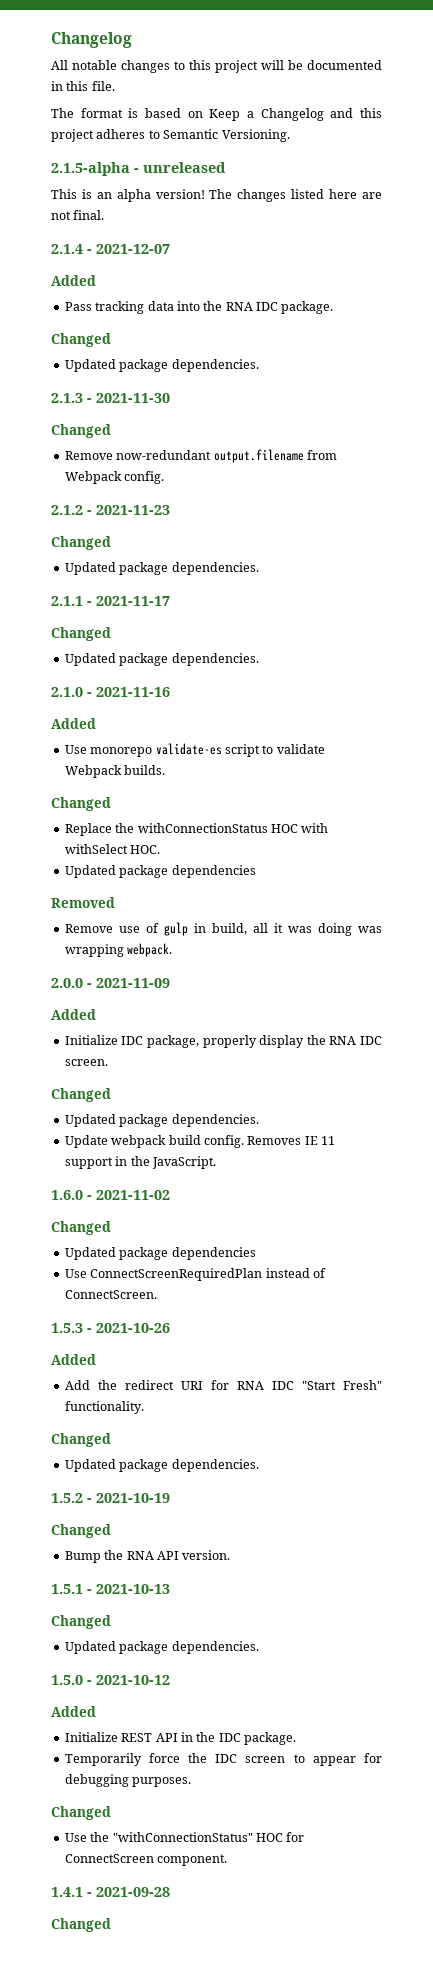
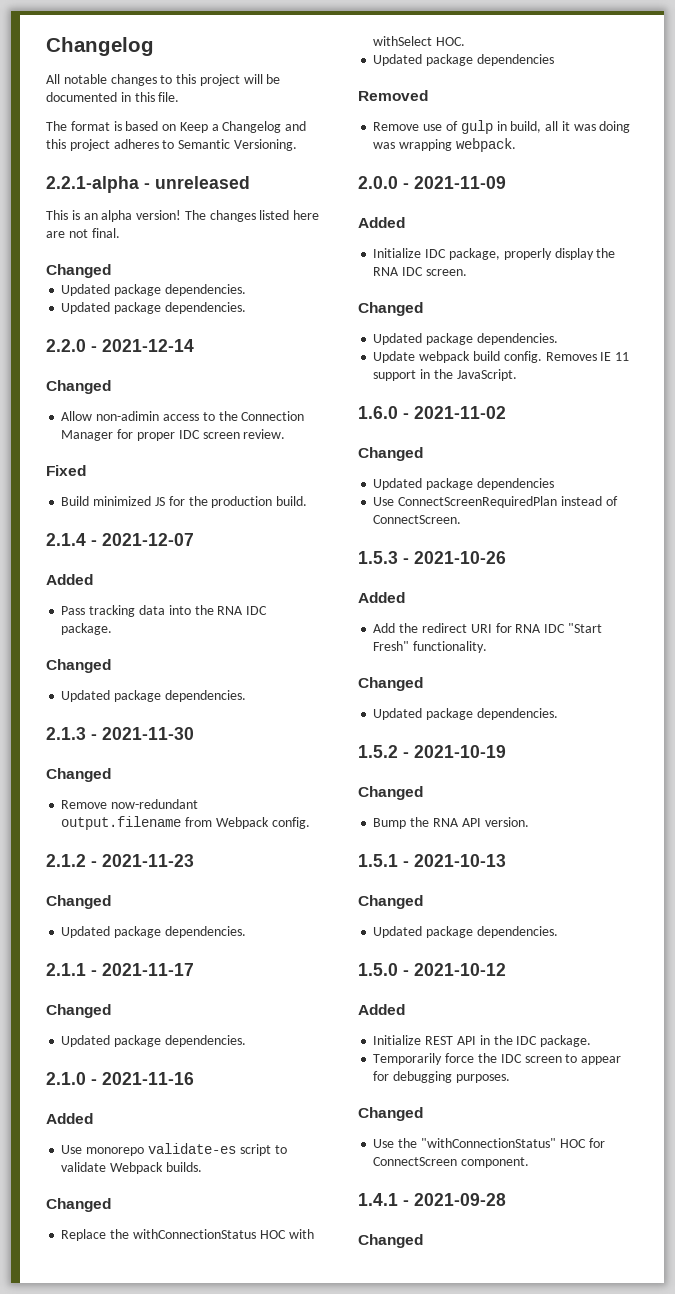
- 2.1.5-alpha - unreleased
+ 2.2.1-alpha - unreleased
  The changes listed here are not final.
+ Changed
+ Updated package dependencies.
+ Updated package dependencies.
+ 2.2.0 - 2021-12-14
+ Changed
+ Allow non-adimin access to the Connection Manager for proper IDC screen review.
+ Fixed
+ Build minimized JS for the production build.

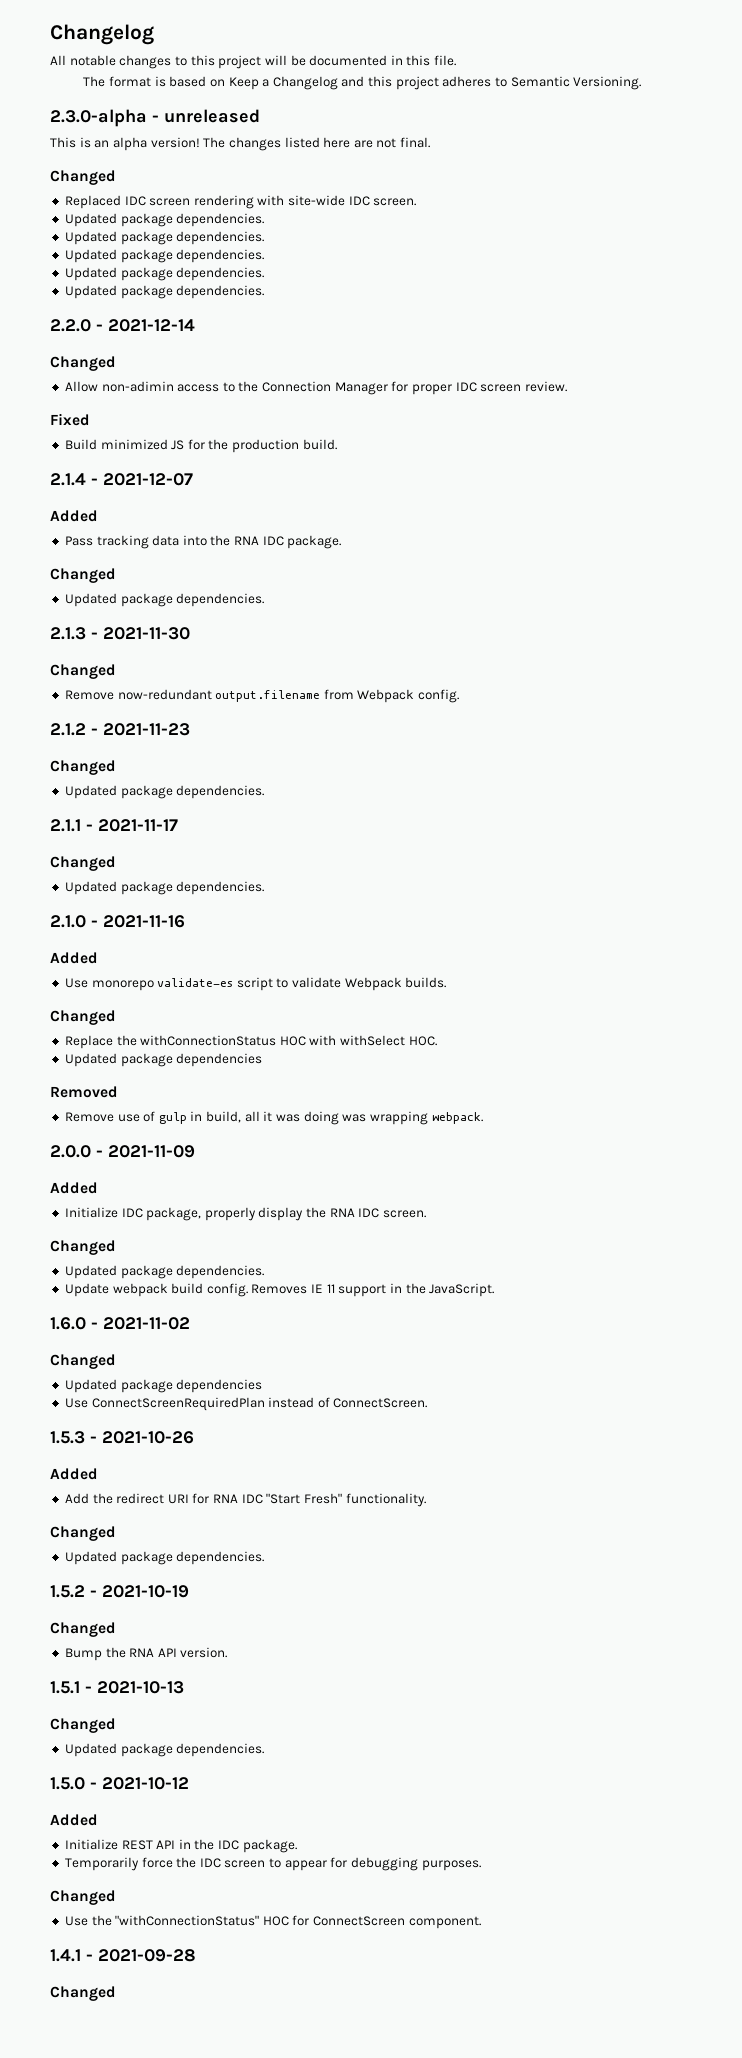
- 2.2.1-alpha - unreleased
+ 2.3.0-alpha - unreleased
+ Replaced IDC screen rendering with site-wide IDC screen.
+ Updated package dependencies.
+ Updated package dependencies.
+ Updated package dependencies.

